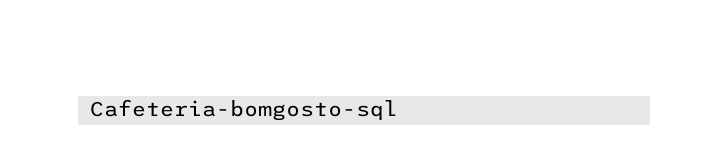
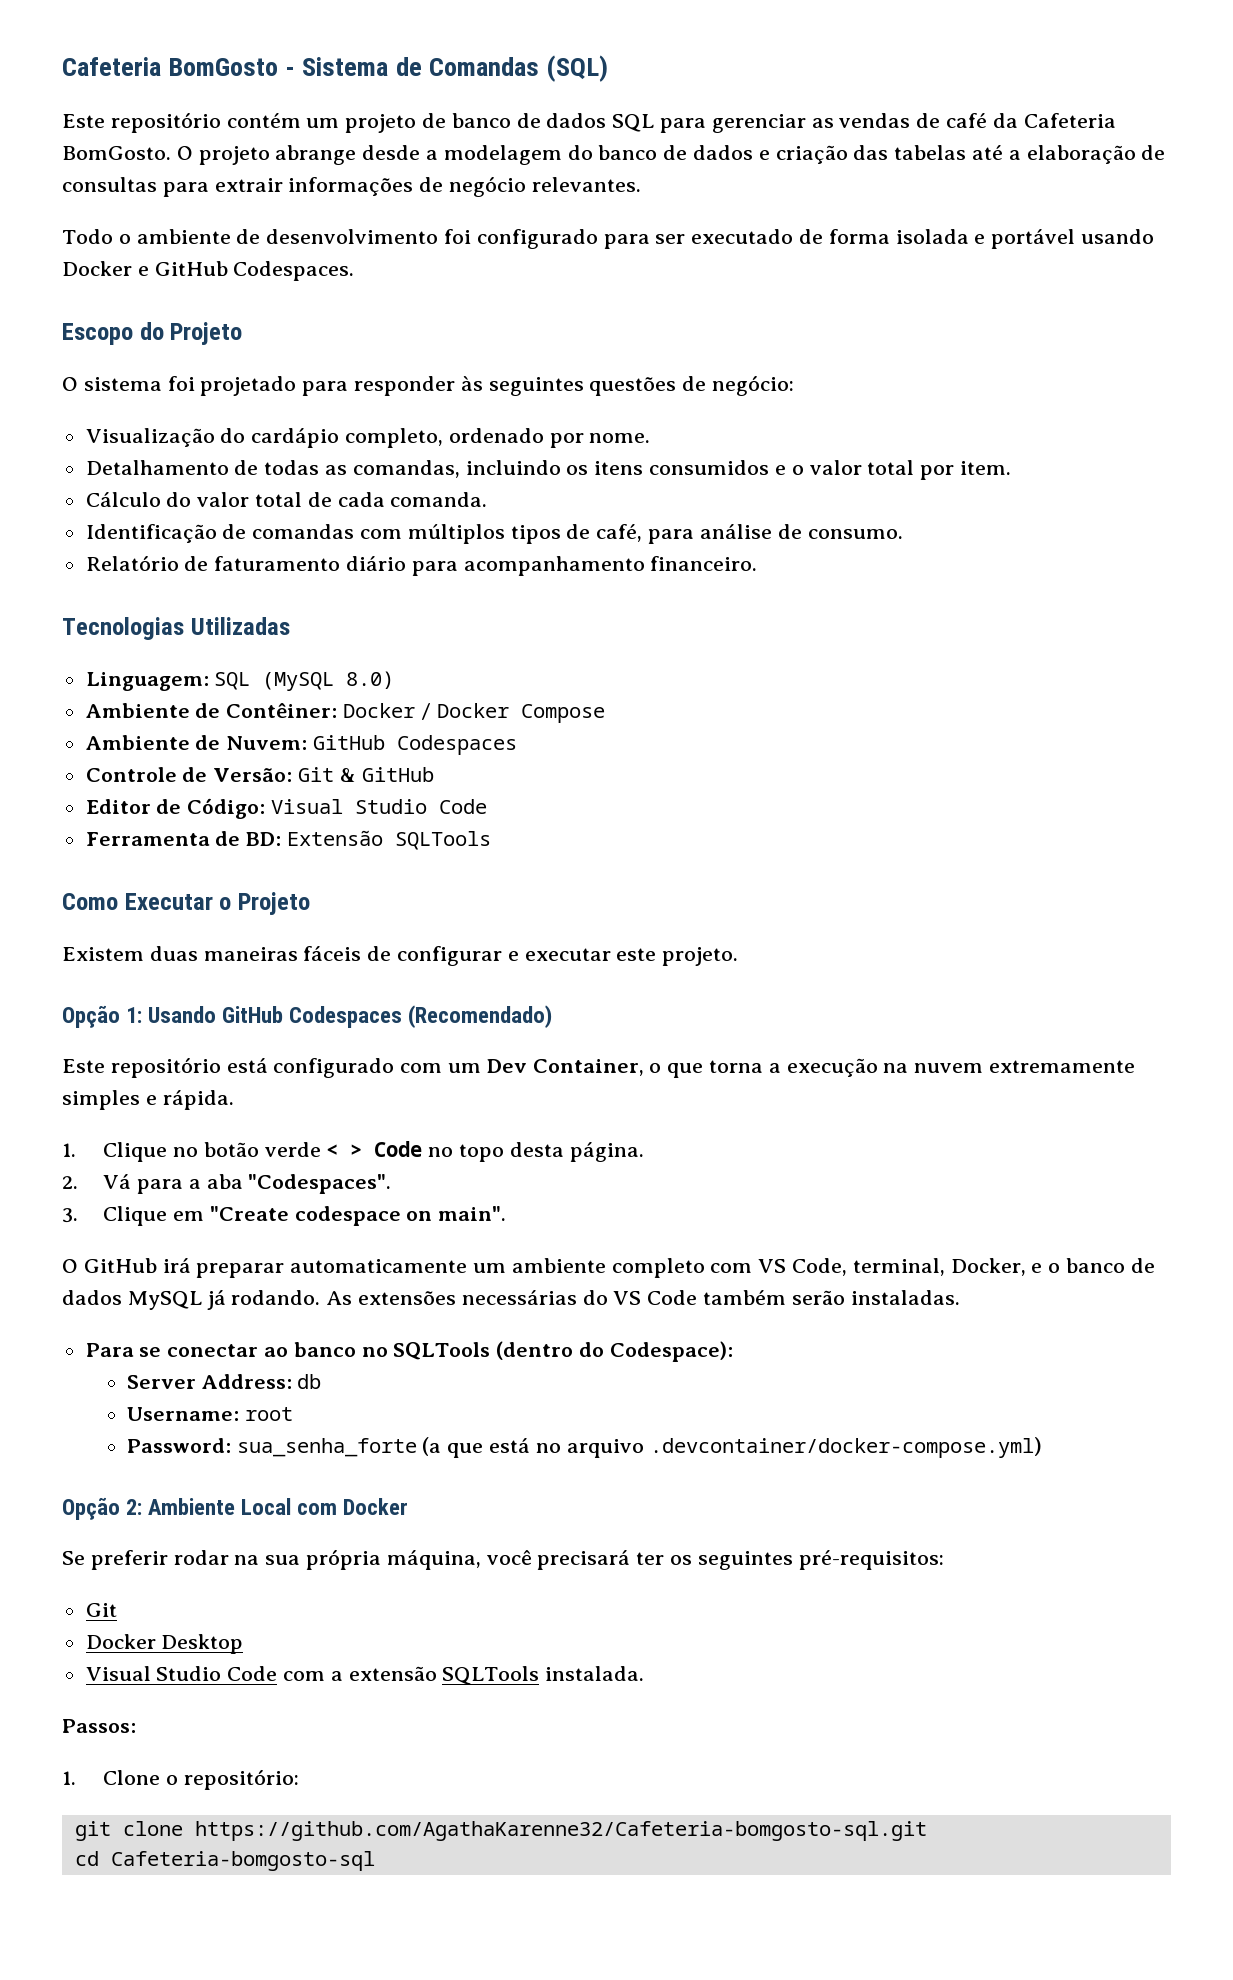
- Cafeteria-bomgosto-sql
+ Cafeteria BomGosto - Sistema de Comandas (SQL)
+ Este repositório contém um projeto de banco de dados SQL para gerenciar as vendas de café da Cafeteria BomGosto. O projeto abrange desde a modelagem do banco de dados e criação das tabelas até a elaboração de consultas para extrair informações de negócio relevantes.
+ Todo o ambiente de desenvolvimento foi configurado para ser executado de forma isolada e portável usando Docker e GitHub Codespaces.
+ Escopo do Projeto
+ O sistema foi projetado para responder às seguintes questões de negócio:
+ Visualização do cardápio completo, ordenado por nome.
+ Detalhamento de todas as comandas, incluindo os itens consumidos e o valor total por item.
+ Cálculo do valor total de cada comanda.
+ Identificação de comandas com múltiplos tipos de café, para análise de consumo.
+ Relatório de faturamento diário para acompanhamento financeiro.
+ Tecnologias Utilizadas
+ Linguagem: SQL (MySQL 8.0)
+ Ambiente de Contêiner: Docker / Docker Compose
+ Ambiente de Nuvem: GitHub Codespaces
+ Controle de Versão: Git & GitHub
+ Editor de Código: Visual Studio Code
+ Ferramenta de BD: Extensão SQLTools
+ Como Executar o Projeto
+ Existem duas maneiras fáceis de configurar e executar este projeto.
+ Opção 1: Usando GitHub Codespaces (Recomendado)
+ Este repositório está configurado com um Dev Container, o que torna a execução na nuvem extremamente simples e rápida.
+ 1. Clique no botão verde < > Code no topo desta página.
+ 2. Vá para a aba "Codespaces".
+ 3. Clique em "Create codespace on main".
+ O GitHub irá preparar automaticamente um ambiente completo com VS Code, terminal, Docker, e o banco de dados MySQL já rodando. As extensões necessárias do VS Code também serão instaladas.
+ Para se conectar ao banco no SQLTools (dentro do Codespace):
+ Server Address: db
+ Username: root
+ Password: sua_senha_forte (a que está no arquivo .devcontainer/docker-compose.yml)
+ Opção 2: Ambiente Local com Docker
+ Se preferir rodar na sua própria máquina, você precisará ter os seguintes pré-requisitos:
+ Git
+ Docker Desktop
+ Visual Studio Code com a extensão SQLTools instalada.
+ Passos:
+ 1. Clone o repositório:
+ git clone https://github.com/AgathaKarenne32/Cafeteria-bomgosto-sql.git
+ cd Cafeteria-bomgosto-sql

